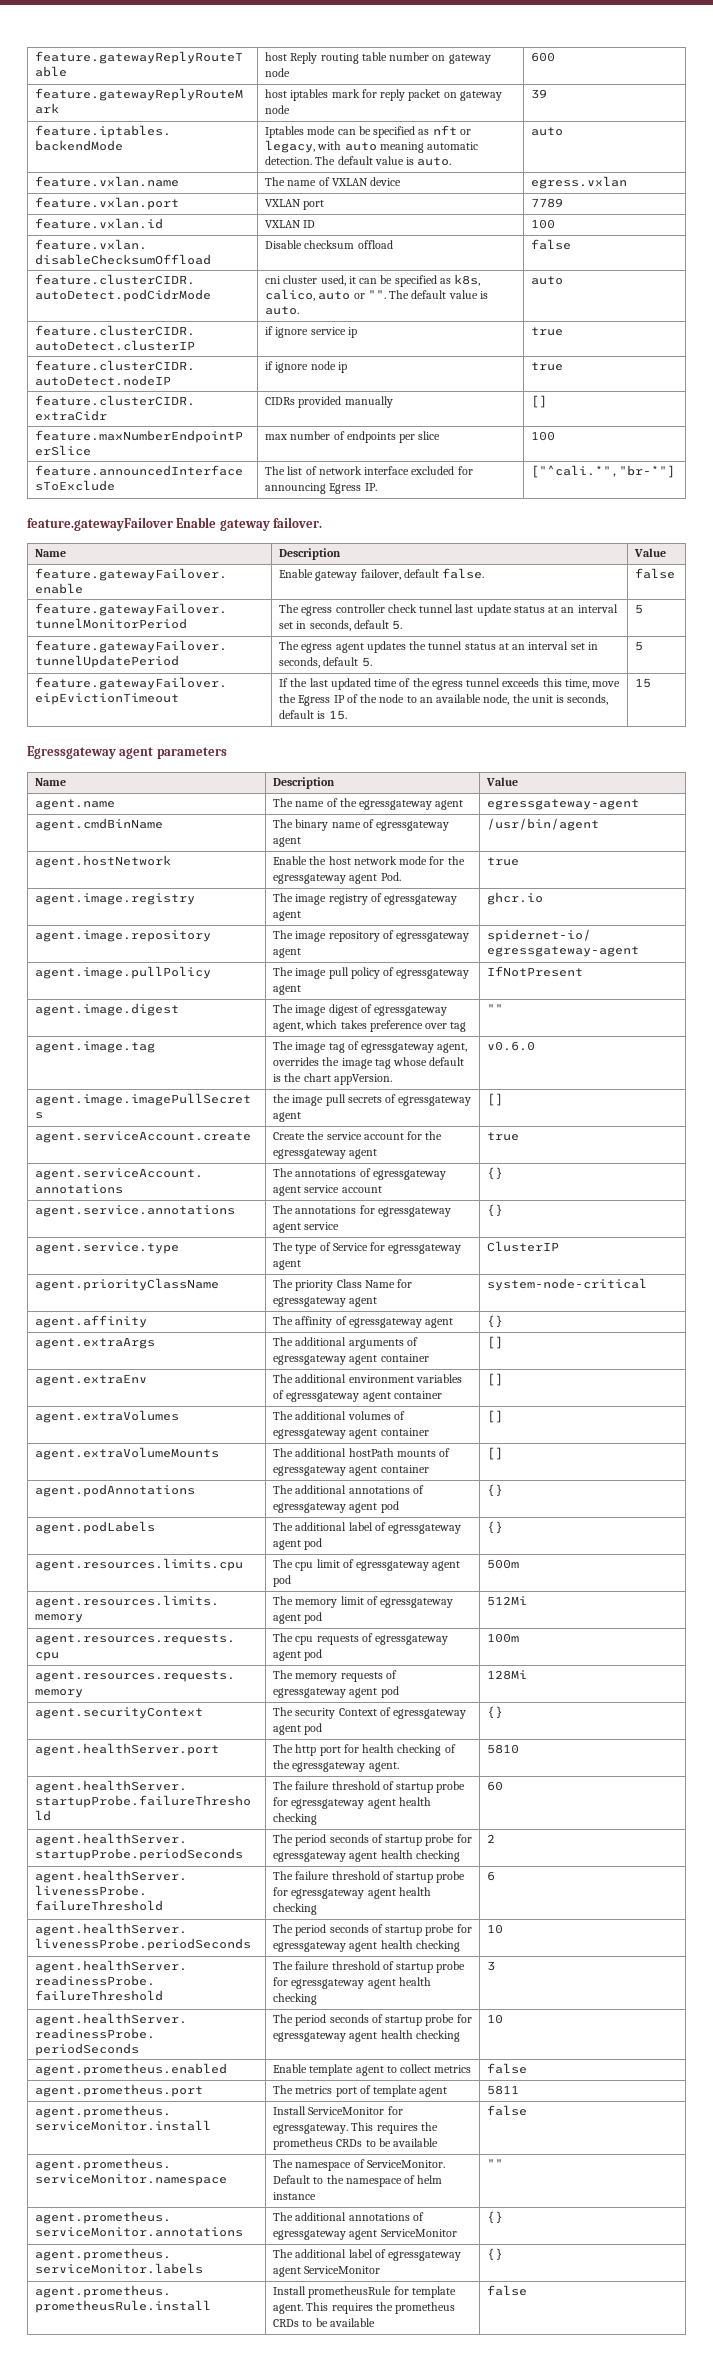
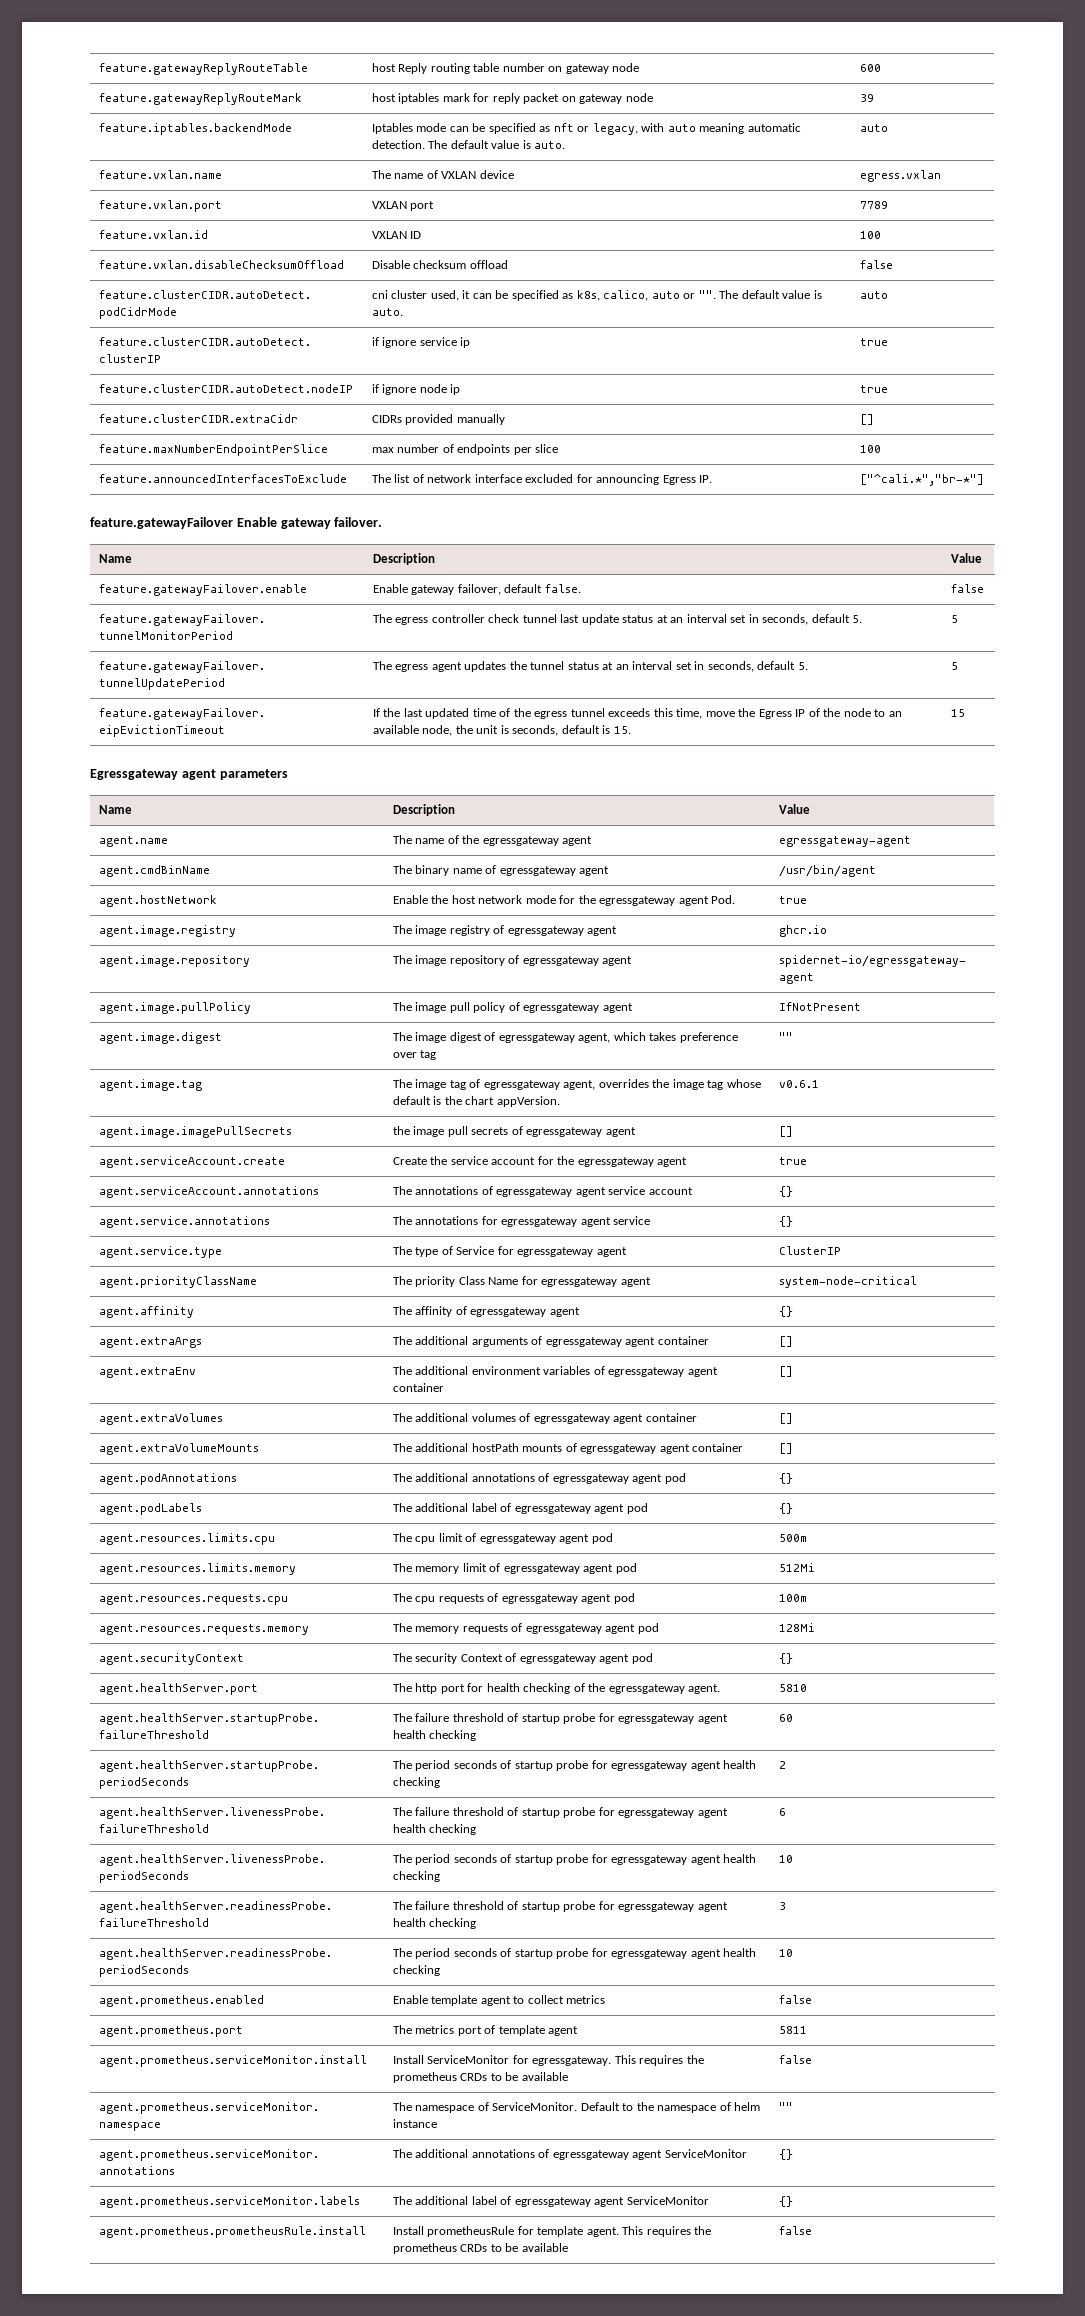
- agent.image.tag | The image tag of egressgateway agent, overrides the image tag whose default is the chart appVersion. | v0.6.0
+ agent.image.tag | The image tag of egressgateway agent, overrides the image tag whose default is the chart appVersion. | v0.6.1

